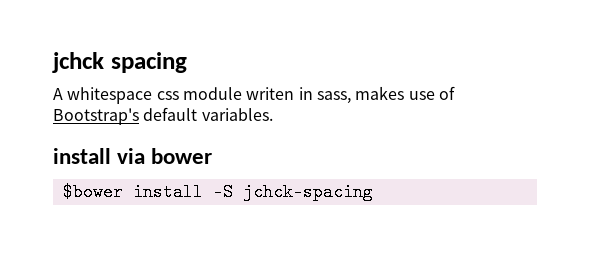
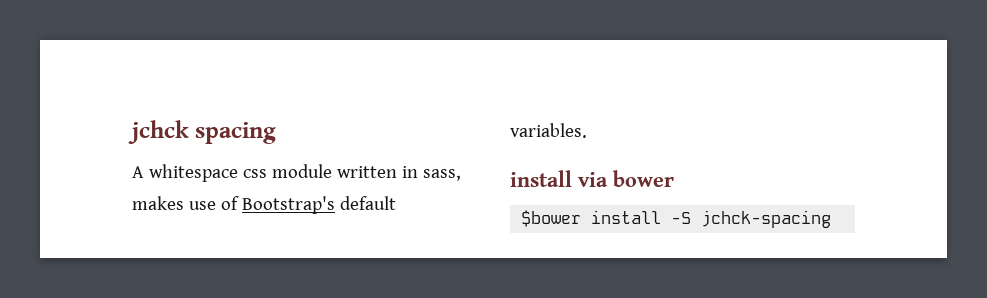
- A whitespace css module writen in sass, makes use of Bootstrap's default variables.
+ A whitespace css module written in sass, makes use of Bootstrap's default variables.

